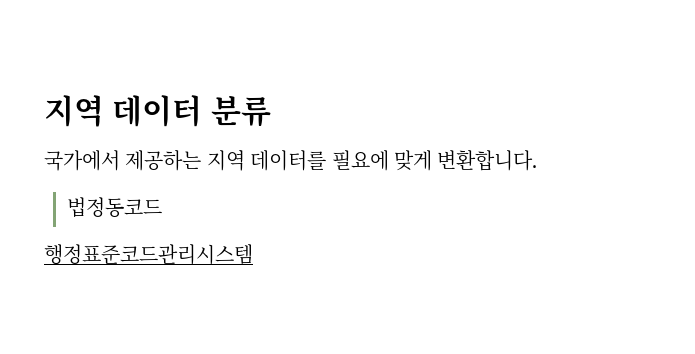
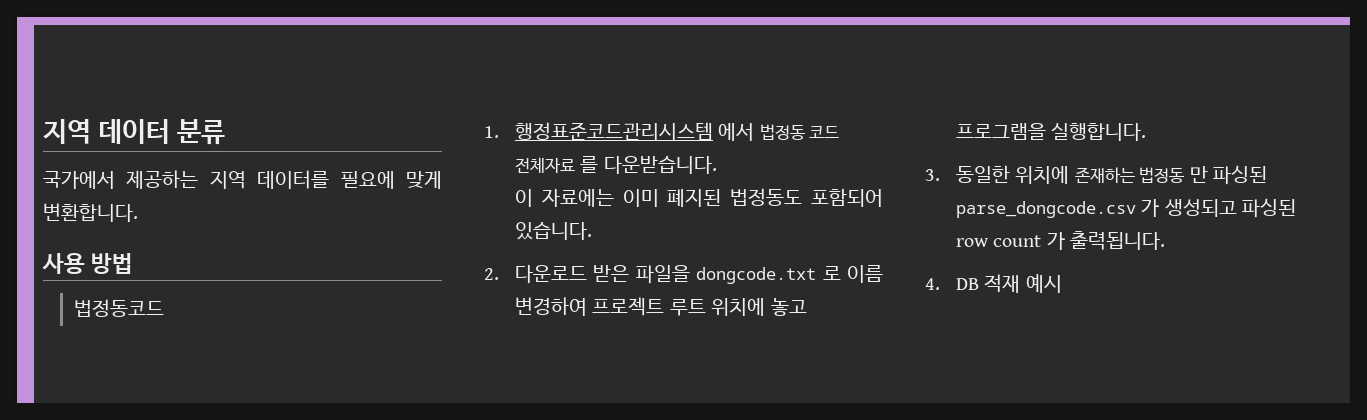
+ 사용 방법
- 행정표준코드관리시스템
+ 1. 행정표준코드관리시스템 에서 법정동 코드 전체자료 를 다운받습니다.
+ 이 자료에는 이미 폐지된 법정동도 포함되어 있습니다.
+ 2. 다운로드 받은 파일을 dongcode.txt 로 이름 변경하여 프로젝트 루트 위치에 놓고 프로그램을 실행합니다.
+ 3. 동일한 위치에 존재하는 법정동 만 파싱된 parse_dongcode.csv 가 생성되고 파싱된 row count 가 출력됩니다.
+ 4. DB 적재 예시

